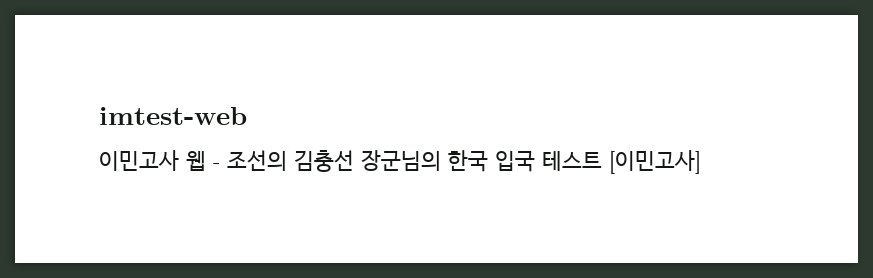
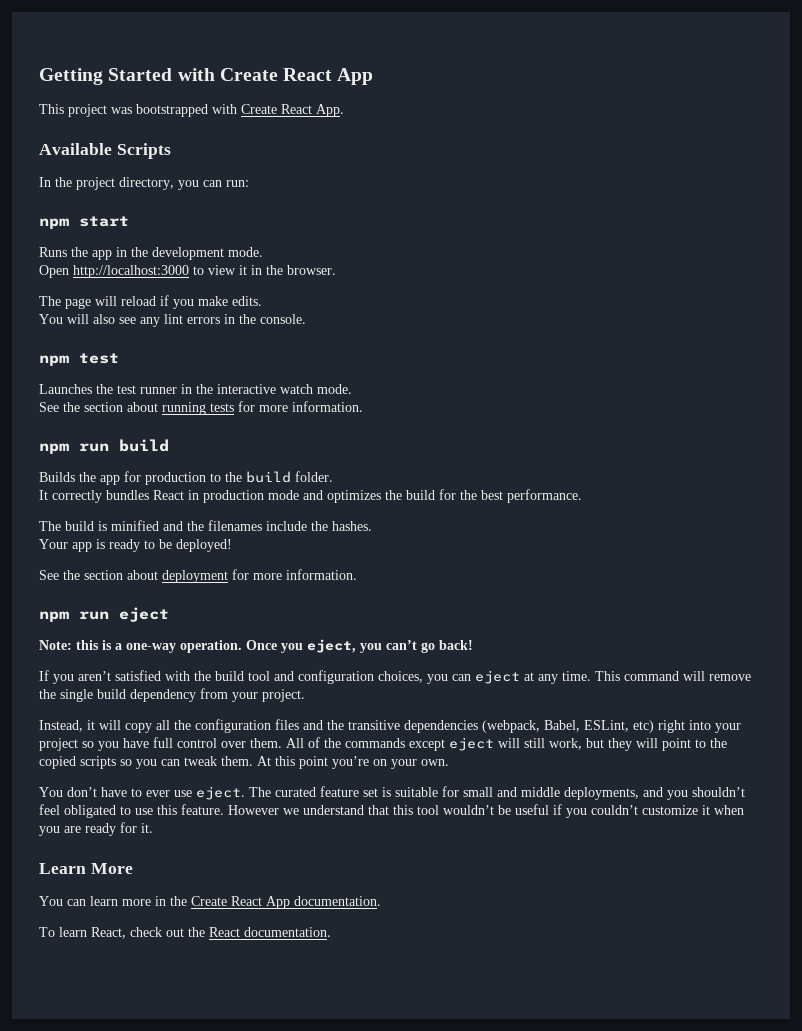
- imtest-web
- 이민고사 웹 - 조선의 김충선 장군님의 한국 입국 테스트 [이민고사]
+ Getting Started with Create React App
+ This project was bootstrapped with Create React App.
+ Available Scripts
+ In the project directory, you can run:
+ npm start
+ Runs the app in the development mode.
+ Open http://localhost:3000 to view it in the browser.
+ The page will reload if you make edits.
+ You will also see any lint errors in the console.
+ npm test
+ Launches the test runner in the interactive watch mode.
+ See the section about running tests for more information.
+ npm run build
+ Builds the app for production to the build folder.
+ It correctly bundles React in production mode and optimizes the build for the best performance.
+ The build is minified and the filenames include the hashes.
+ Your app is ready to be deployed!
+ See the section about deployment for more information.
+ npm run eject
+ Note: this is a one-way operation. Once you eject, you can’t go back!
+ If you aren’t satisfied with the build tool and configuration choices, you can eject at any time. This command will remove the single build dependency from your project.
+ Instead, it will copy all the configuration files and the transitive dependencies (webpack, Babel, ESLint, etc) right into your project so you have full control over them. All of the commands except eject will still work, but they will point to the copied scripts so you can tweak them. At this point you’re on your own.
+ You don’t have to ever use eject. The curated feature set is suitable for small and middle deployments, and you shouldn’t feel obligated to use this feature. However we understand that this tool wouldn’t be useful if you couldn’t customize it when you are ready for it.
+ Learn More
+ You can learn more in the Create React App documentation.
+ To learn React, check out the React documentation.

